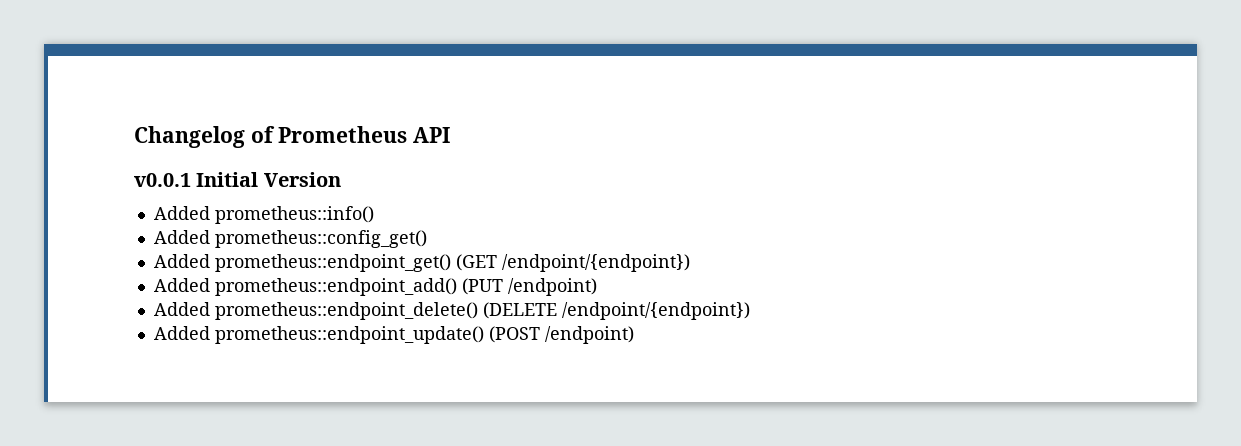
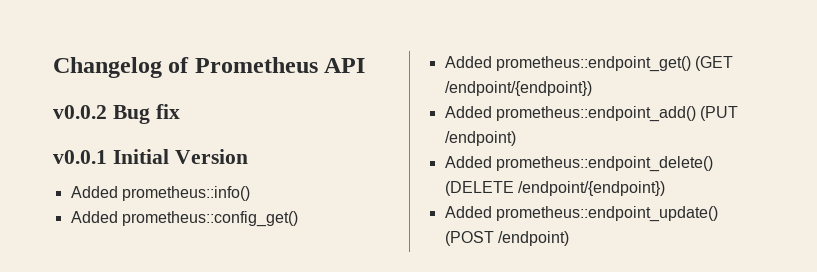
+ v0.0.2 Bug fix

